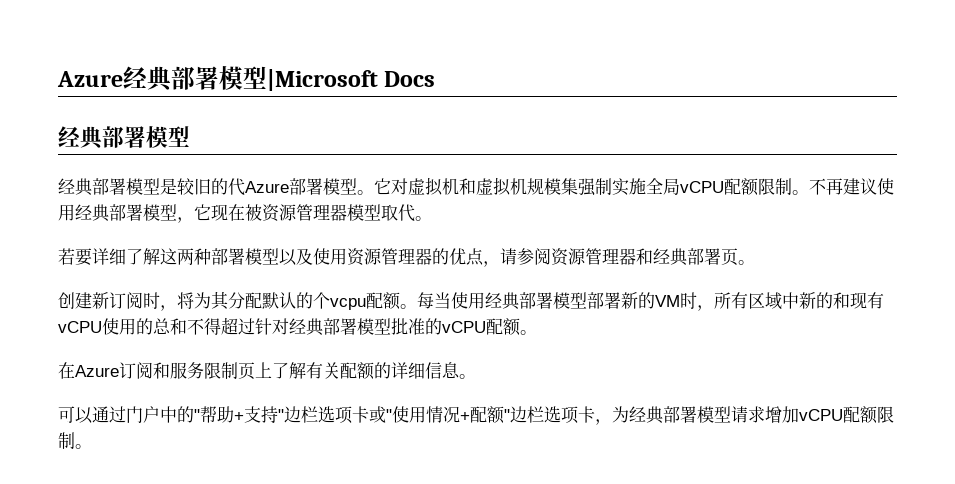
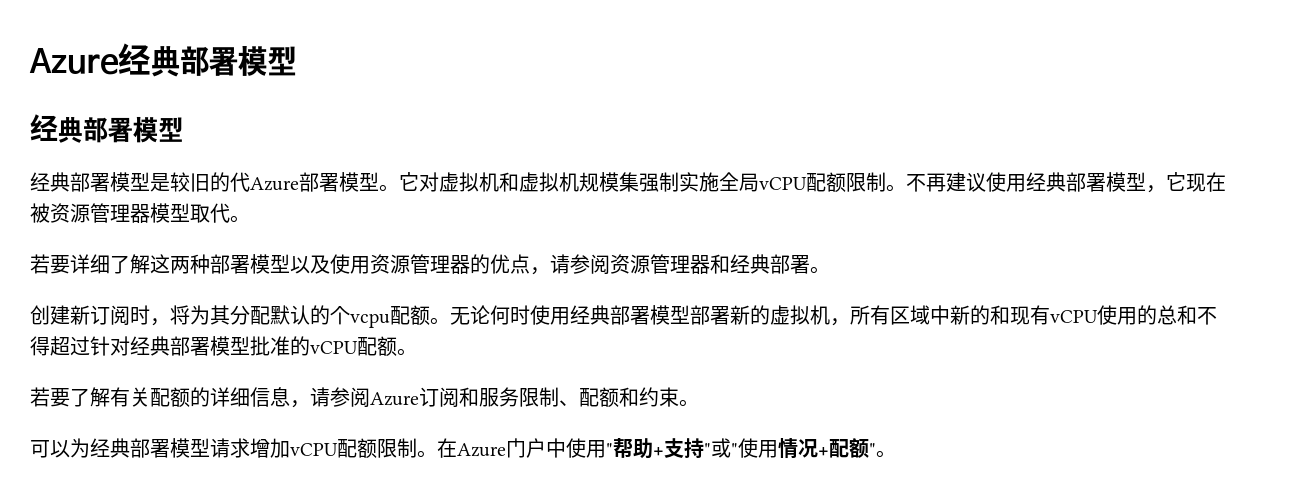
- Azure经典部署模型|Microsoft Docs
+ Azure经典部署模型
- 若要详细了解这两种部署模型以及使用资源管理器的优点，请参阅资源管理器和经典部署页。
+ 若要详细了解这两种部署模型以及使用资源管理器的优点，请参阅资源管理器和经典部署。
- 每当使用经典部署模型部署新的VM时，所有区域中新的和现有vCPU使用的总和不得超过针对经典部署模型批准的vCPU配额。
+ 无论何时使用经典部署模型部署新的虚拟机，所有区域中新的和现有vCPU使用的总和不得超过针对经典部署模型批准的vCPU配额。
- 在Azure订阅和服务限制页上了解有关配额的详细信息。
- 可以通过门户中的"帮助+支持"边栏选项卡或"使用情况+配额"边栏选项卡，为经典部署模型请求增加vCPU配额限制。
+ 若要了解有关配额的详细信息，请参阅Azure订阅和服务限制、配额和约束。
+ 可以为经典部署模型请求增加vCPU配额限制。
+ 在Azure门户中使用"帮助+支持"或"使用情况+配额"。

